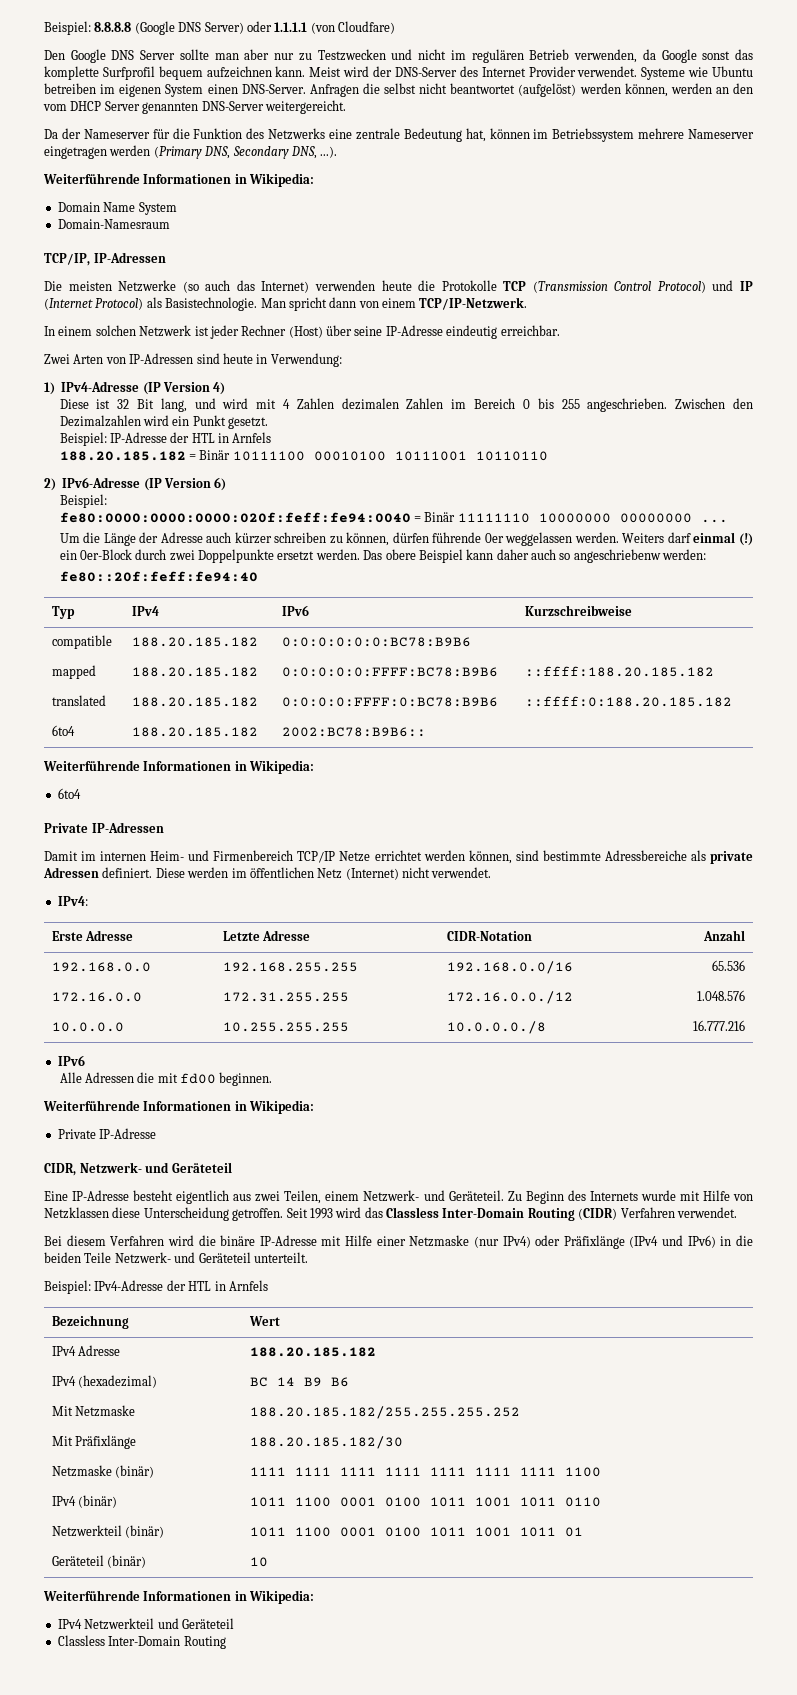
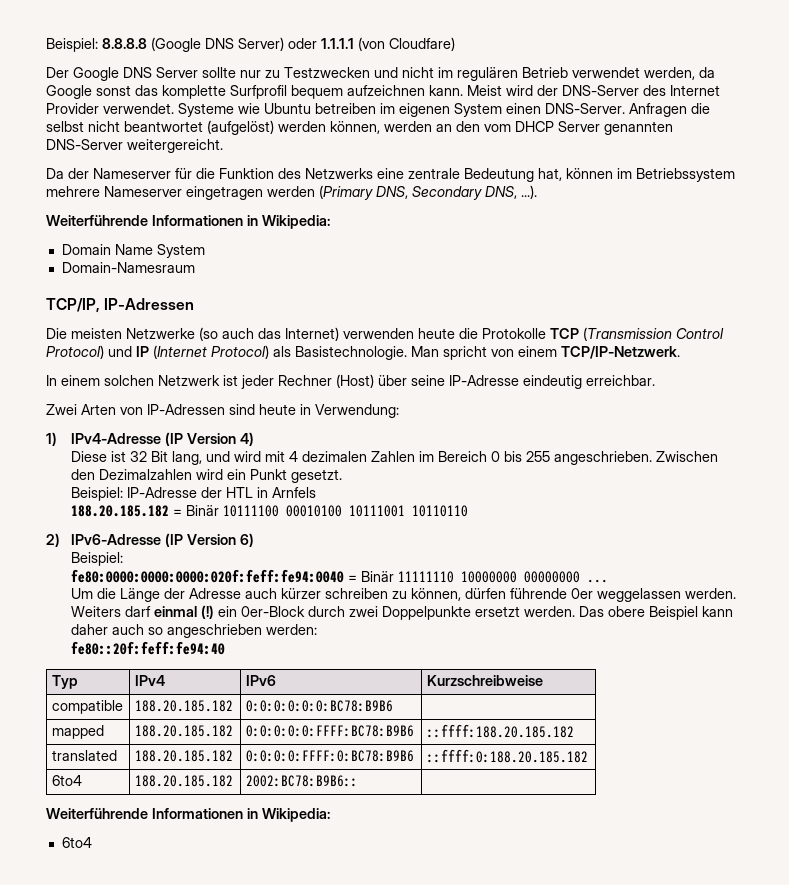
- Den Google DNS Server sollte man aber nur zu Testzwecken und nicht im regulären Betrieb verwenden, da Google sonst das komplette Surfprofil bequem aufzeichnen kann.
+ Der Google DNS Server sollte nur zu Testzwecken und nicht im regulären Betrieb verwendet werden, da Google sonst das komplette Surfprofil bequem aufzeichnen kann.
- Man spricht dann von einem TCP/IP-Netzwerk.
+ Man spricht von einem TCP/IP-Netzwerk.
- Diese ist 32 Bit lang, und wird mit 4 Zahlen dezimalen Zahlen im Bereich 0 bis 255 angeschrieben.
+ Diese ist 32 Bit lang, und wird mit 4 dezimalen Zahlen im Bereich 0 bis 255 angeschrieben.
- Das obere Beispiel kann daher auch so angeschriebenw werden:
+ Das obere Beispiel kann daher auch so angeschrieben werden:
- Private IP-Adressen
- Damit im internen Heim- und Firmenbereich TCP/IP Netze errichtet werden können, sind bestimmte Adressbereiche als private Adressen definiert. Diese werden im öffentlichen Netz (Internet) nicht verwendet.
- IPv4:
- Erste Adresse | Letzte Adresse | CIDR-Notation | Anzahl
- 192.168.0.0 | 192.168.255.255 | 192.168.0.0/16 | 65.536
- 172.16.0.0 | 172.31.255.255 | 172.16.0.0./12 | 1.048.576
- 10.0.0.0 | 10.255.255.255 | 10.0.0.0./8 | 16.777.216
- IPv6
- Alle Adressen die mit fd00 beginnen.
- Weiterführende Informationen in Wikipedia:
- Private IP-Adresse
- CIDR, Netzwerk- und Geräteteil
- Eine IP-Adresse besteht eigentlich aus zwei Teilen, einem Netzwerk- und Geräteteil. Zu Beginn des Internets wurde mit Hilfe von Netzklassen diese Unterscheidung getroffen. Seit 1993 wird das Classless Inter-Domain Routing (CIDR) Verfahren verwendet.
- Bei diesem Verfahren wird die binäre IP-Adresse mit Hilfe einer Netzmaske (nur IPv4) oder Präfixlänge (IPv4 und IPv6) in die beiden Teile Netzwerk- und Geräteteil unterteilt.
- Beispiel: IPv4-Adresse der HTL in Arnfels
- Bezeichnung | Wert
- IPv4 Adresse | 188.20.185.182
- IPv4 (hexadezimal) | BC 14 B9 B6
- Mit Netzmaske | 188.20.185.182/255.255.255.252
- Mit Präfixlänge | 188.20.185.182/30
- Netzmaske (binär) | 1111 1111 1111 1111 1111 1111 1111 1100
- IPv4 (binär) | 1011 1100 0001 0100 1011 1001 1011 0110
- Netzwerkteil (binär) | 1011 1100 0001 0100 1011 1001 1011 01
- Geräteteil (binär) | 10
- Weiterführende Informationen in Wikipedia:
- IPv4 Netzwerkteil und Geräteteil
- Classless Inter-Domain Routing

